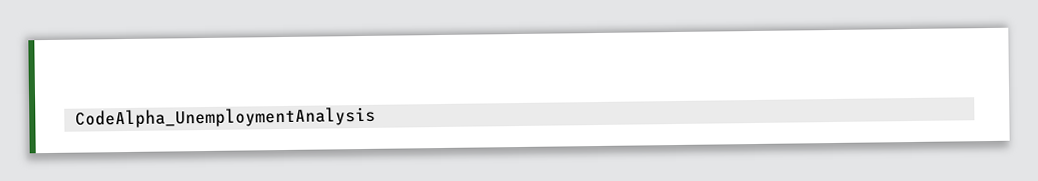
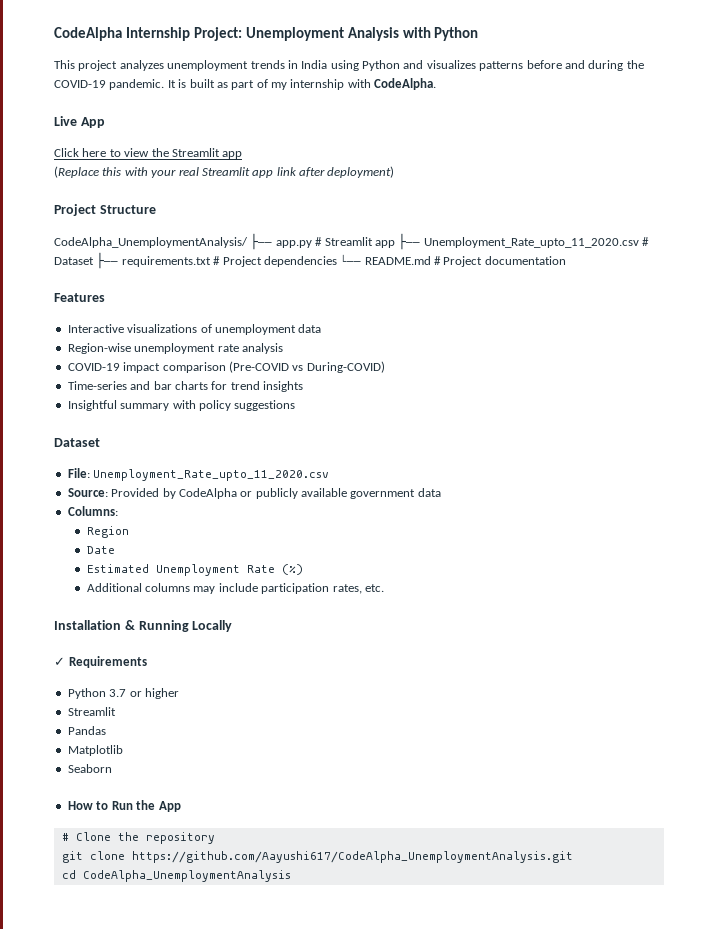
- CodeAlpha_UnemploymentAnalysis
+ CodeAlpha Internship Project: Unemployment Analysis with Python
+ This project analyzes unemployment trends in India using Python and visualizes patterns before and during the COVID-19 pandemic. It is built as part of my internship with CodeAlpha.
+ Live App
+ Click here to view the Streamlit app
+ (Replace this with your real Streamlit app link after deployment)
+ Project Structure
+ CodeAlpha_UnemploymentAnalysis/ ├── app.py # Streamlit app ├── Unemployment_Rate_upto_11_2020.csv # Dataset ├── requirements.txt # Project dependencies └── README.md # Project documentation
+ Features
+ Interactive visualizations of unemployment data
+ Region-wise unemployment rate analysis
+ COVID-19 impact comparison (Pre-COVID vs During-COVID)
+ Time-series and bar charts for trend insights
+ Insightful summary with policy suggestions
+ Dataset
+ File: Unemployment_Rate_upto_11_2020.csv
+ Source: Provided by CodeAlpha or publicly available government data
+ Columns:
+ Region
+ Date
+ Estimated Unemployment Rate (%)
+ Additional columns may include participation rates, etc.
+ Installation & Running Locally
+ ✓ Requirements
+ Python 3.7 or higher
+ Streamlit
+ Pandas
+ Matplotlib
+ Seaborn
+ How to Run the App
+ # Clone the repository
+ git clone https://github.com/Aayushi617/CodeAlpha_UnemploymentAnalysis.git
+ cd CodeAlpha_UnemploymentAnalysis

